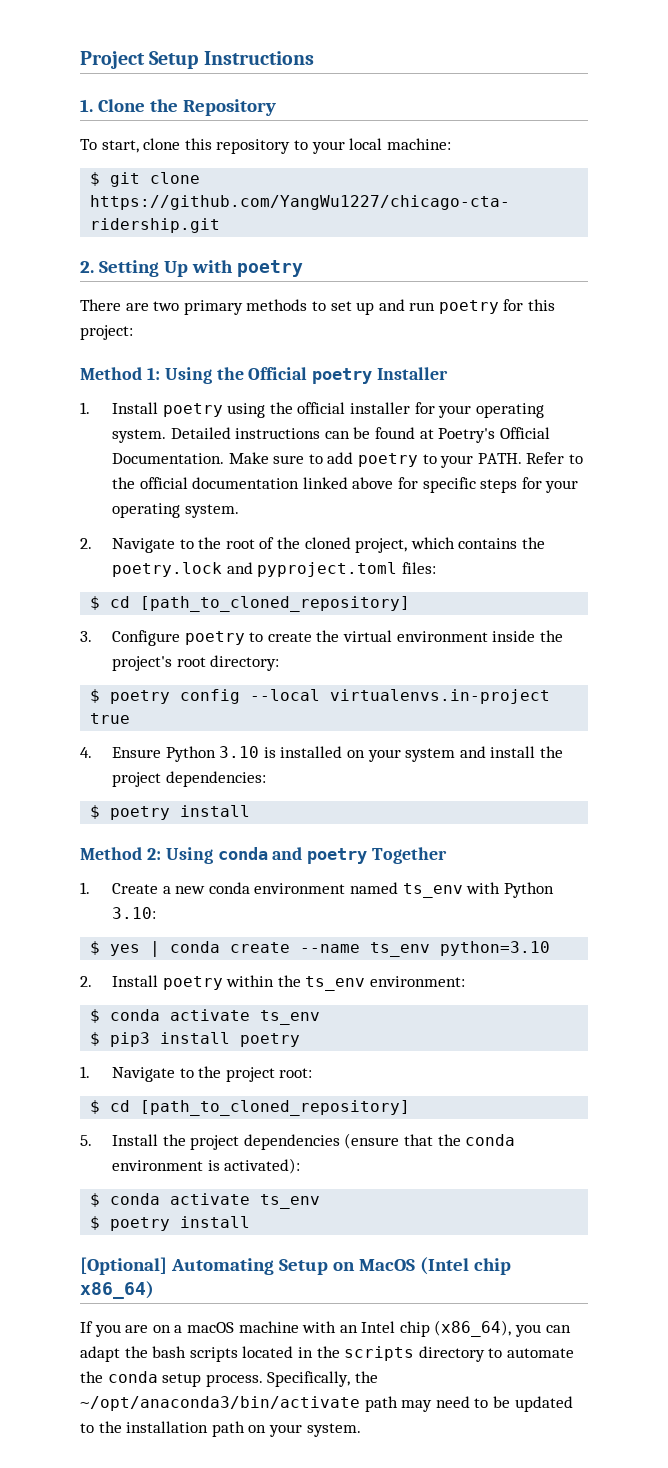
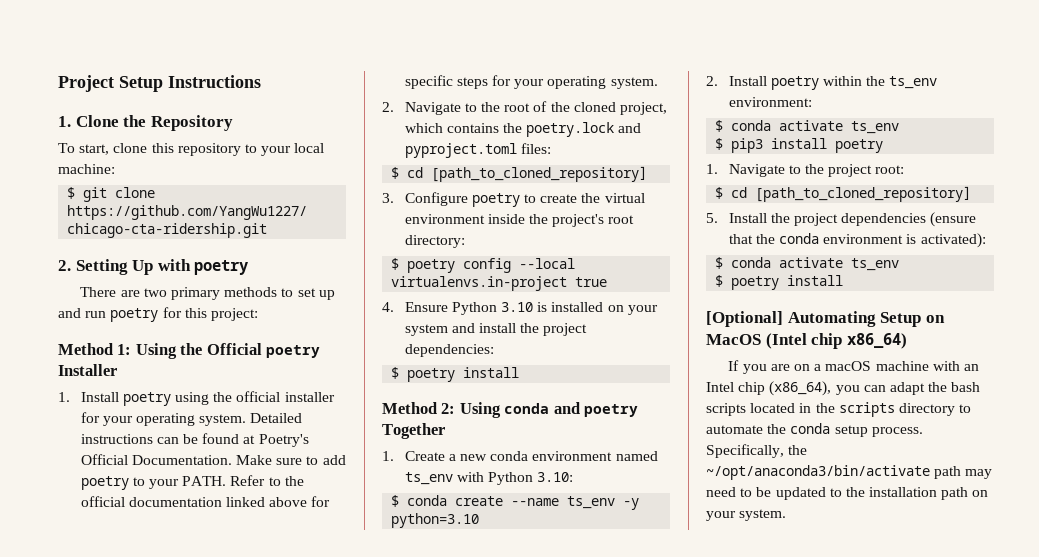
- $ yes | conda create --name ts_env python=3.10
+ $ conda create --name ts_env -y python=3.10

